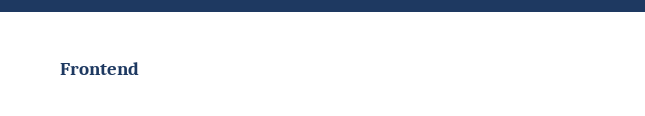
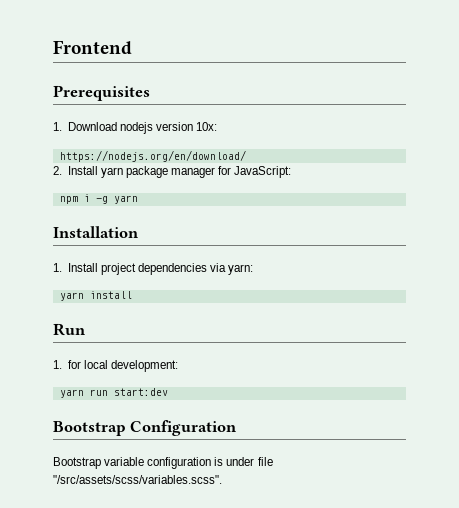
+ Prerequisites
+ 1. Download nodejs version 10x:
+ https://nodejs.org/en/download/
+ 2. Install yarn package manager for JavaScript:
+ npm i -g yarn
+ Installation
+ 1. Install project dependencies via yarn:
+ yarn install
+ Run
+ 1. for local development:
+ yarn run start:dev
+ Bootstrap Configuration
+ Bootstrap variable configuration is under file "/src/assets/scss/variables.scss".

